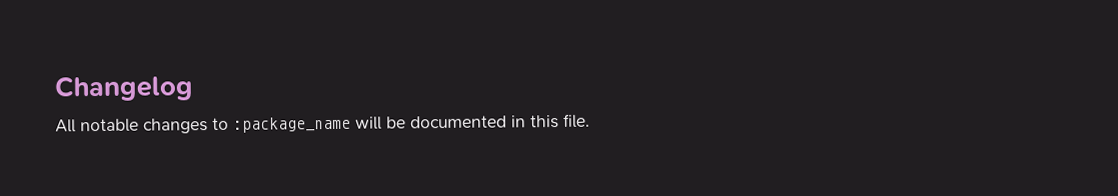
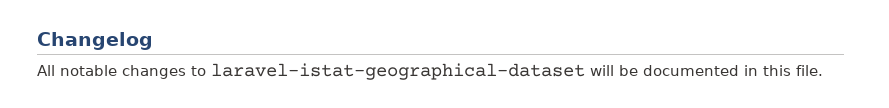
- All notable changes to :package_name will be documented in this file.
+ All notable changes to laravel-istat-geographical-dataset will be documented in this file.

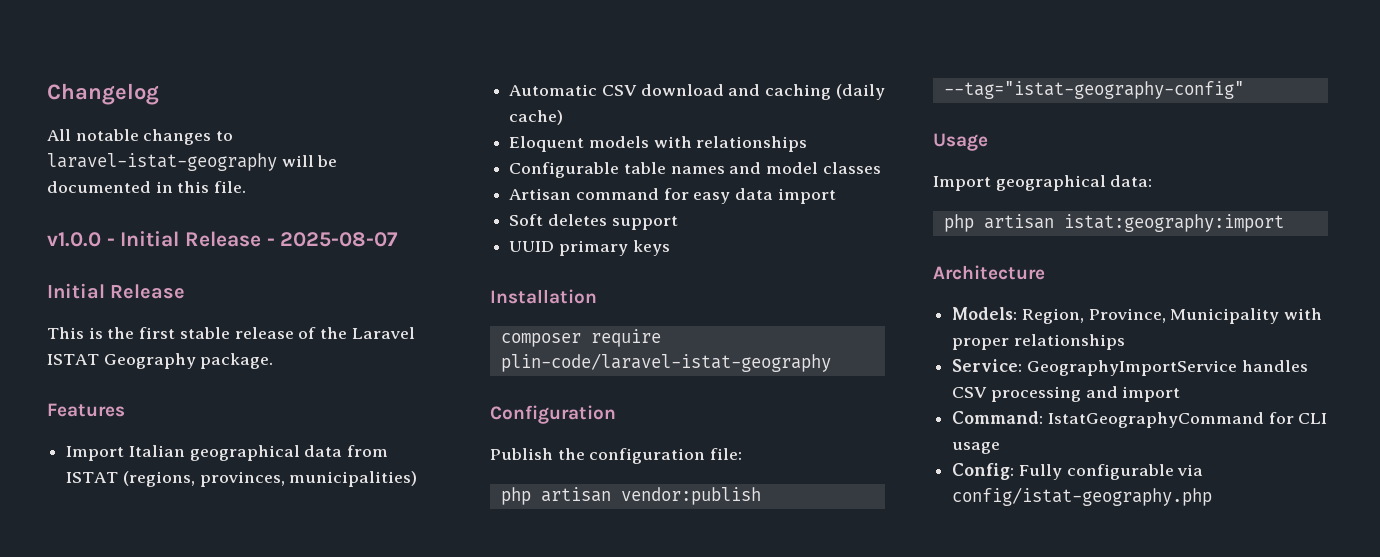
- All notable changes to laravel-istat-geographical-dataset will be documented in this file.
+ All notable changes to laravel-istat-geography will be documented in this file.
+ v1.0.0 - Initial Release - 2025-08-07
+ Initial Release
+ This is the first stable release of the Laravel ISTAT Geography package.
+ Features
+ Import Italian geographical data from ISTAT (regions, provinces, municipalities)
+ Automatic CSV download and caching (daily cache)
+ Eloquent models with relationships
+ Configurable table names and model classes
+ Artisan command for easy data import
+ Soft deletes support
+ UUID primary keys
+ Installation
+ composer require plin-code/laravel-istat-geography
+ Configuration
+ Publish the configuration file:
+ php artisan vendor:publish --tag="istat-geography-config"
+ Usage
+ Import geographical data:
+ php artisan istat:geography:import
+ Architecture
+ Models: Region, Province, Municipality with proper relationships
+ Service: GeographyImportService handles CSV processing and import
+ Command: IstatGeographyCommand for CLI usage
+ Config: Fully configurable via config/istat-geography.php

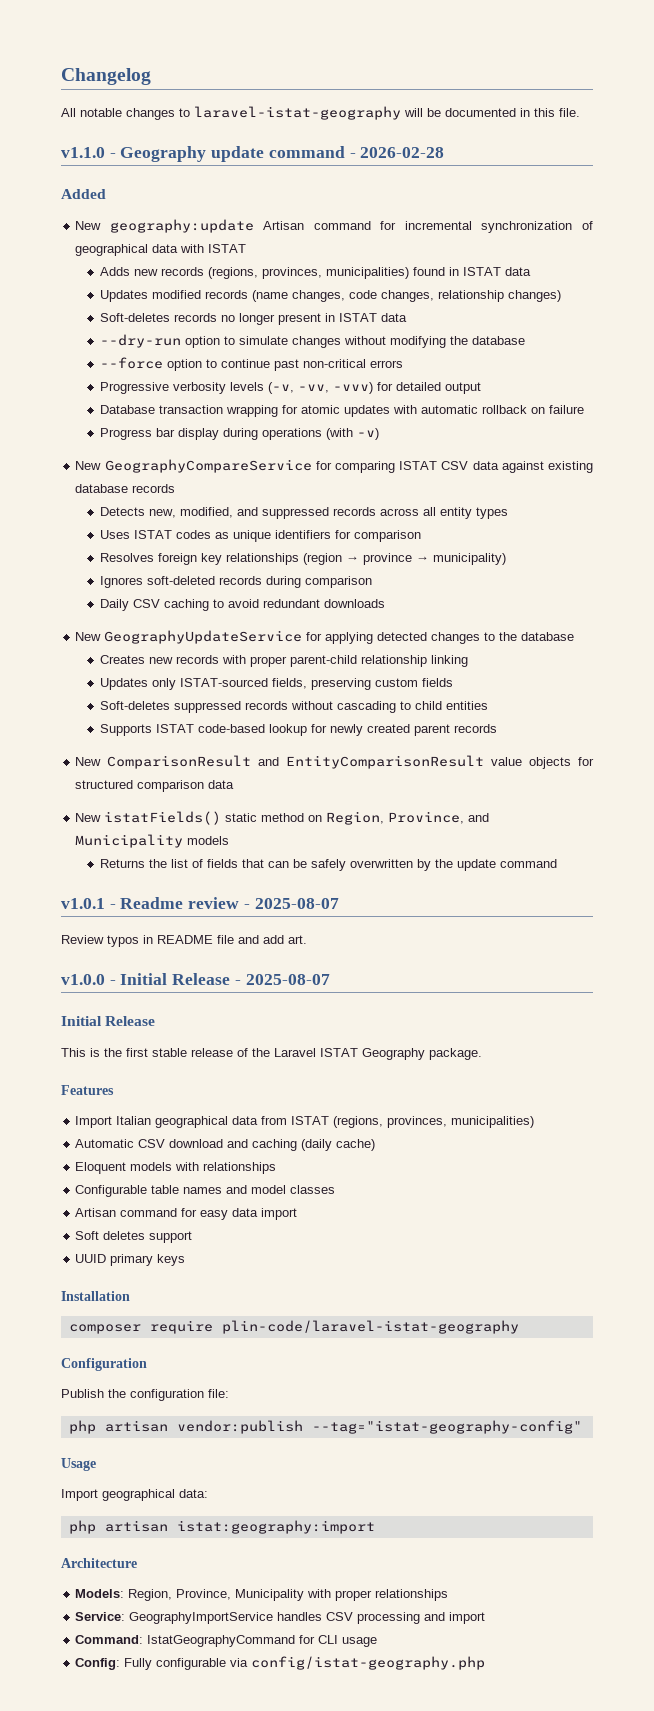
+ v1.1.0 - Geography update command - 2026-02-28
+ Added
+ New geography:update Artisan command for incremental synchronization of geographical data with ISTAT
+ Adds new records (regions, provinces, municipalities) found in ISTAT data
+ Updates modified records (name changes, code changes, relationship changes)
+ Soft-deletes records no longer present in ISTAT data
+ --dry-run option to simulate changes without modifying the database
+ --force option to continue past non-critical errors
+ Progressive verbosity levels (-v, -vv, -vvv) for detailed output
+ Database transaction wrapping for atomic updates with automatic rollback on failure
+ Progress bar display during operations (with -v)
+ New GeographyCompareService for comparing ISTAT CSV data against existing database records
+ Detects new, modified, and suppressed records across all entity types
+ Uses ISTAT codes as unique identifiers for comparison
+ Resolves foreign key relationships (region → province → municipality)
+ Ignores soft-deleted records during comparison
+ Daily CSV caching to avoid redundant downloads
+ New GeographyUpdateService for applying detected changes to the database
+ Creates new records with proper parent-child relationship linking
+ Updates only ISTAT-sourced fields, preserving custom fields
+ Soft-deletes suppressed records without cascading to child entities
+ Supports ISTAT code-based lookup for newly created parent records
+ New ComparisonResult and EntityComparisonResult value objects for structured comparison data
+ New istatFields() static method on Region, Province, and Municipality models
+ Returns the list of fields that can be safely overwritten by the update command
+ v1.0.1 - Readme review - 2025-08-07
+ Review typos in README file and add art.

